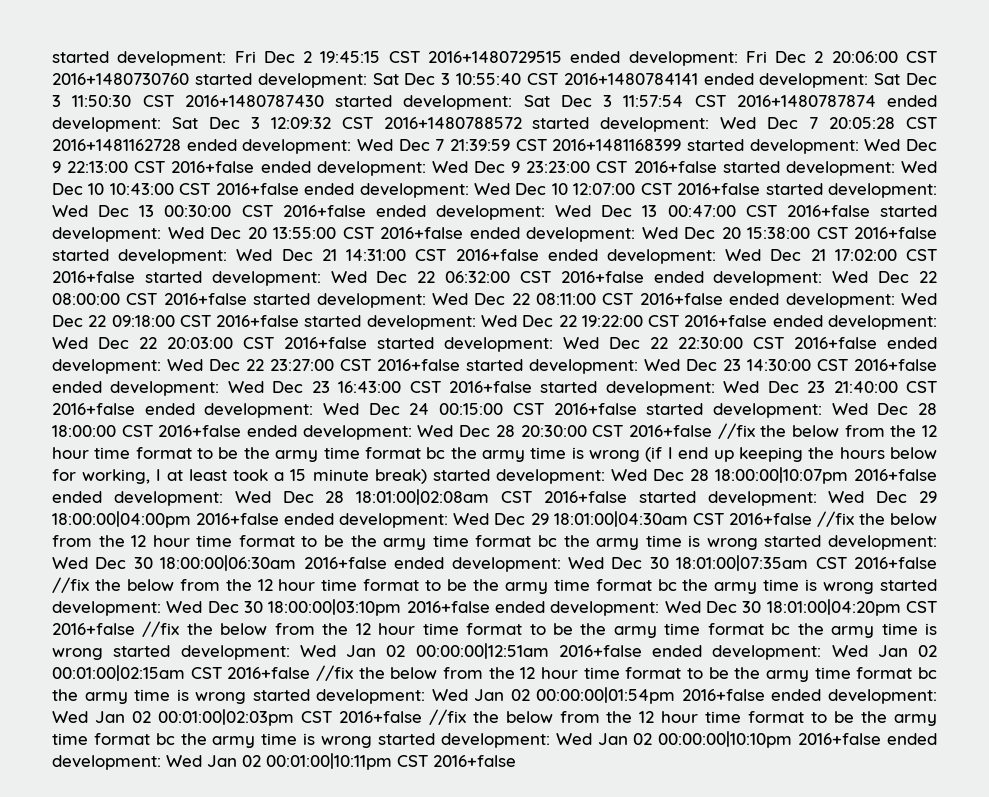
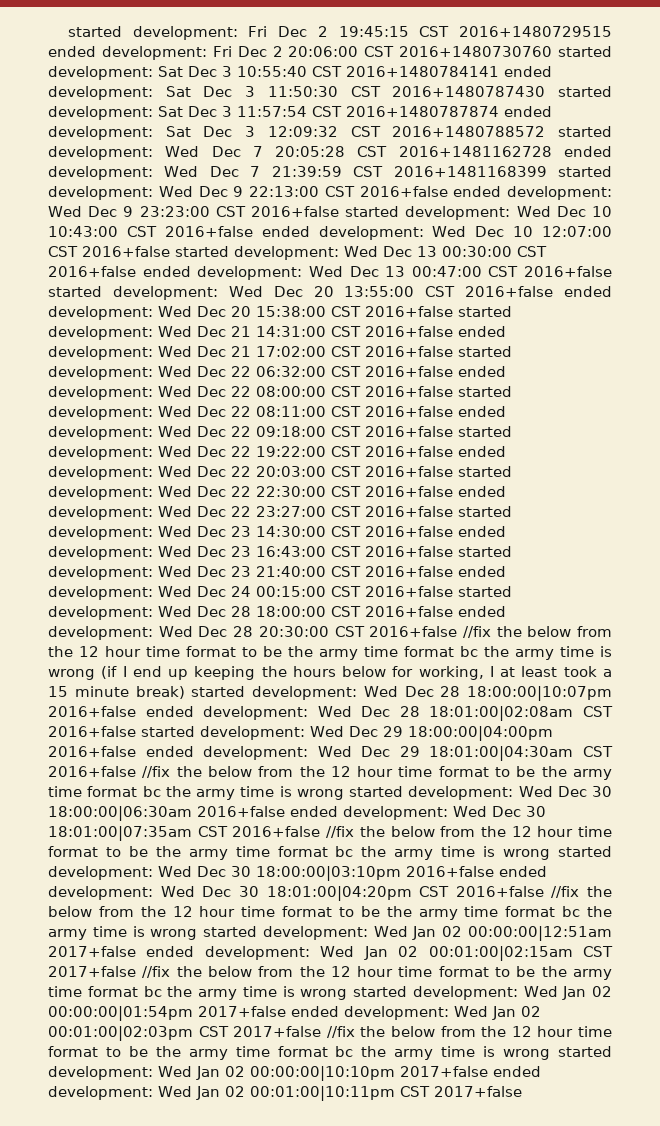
- Wed Jan 02 00:00:00|12:51am 2016+false ended development:
+ Wed Jan 02 00:00:00|12:51am 2017+false ended development:
- Wed Jan 02 00:01:00|02:15am CST 2016+false //fix the below from the 12 hour time format to be the army time format bc the army time is wrong started development:
+ Wed Jan 02 00:01:00|02:15am CST 2017+false //fix the below from the 12 hour time format to be the army time format bc the army time is wrong started development:
- Wed Jan 02 00:00:00|01:54pm 2016+false ended development:
+ Wed Jan 02 00:00:00|01:54pm 2017+false ended development:
- Wed Jan 02 00:01:00|02:03pm CST 2016+false //fix the below from the 12 hour time format to be the army time format bc the army time is wrong started development:
+ Wed Jan 02 00:01:00|02:03pm CST 2017+false //fix the below from the 12 hour time format to be the army time format bc the army time is wrong started development:
- Wed Jan 02 00:00:00|10:10pm 2016+false ended development:
+ Wed Jan 02 00:00:00|10:10pm 2017+false ended development:
- Wed Jan 02 00:01:00|10:11pm CST 2016+false
+ Wed Jan 02 00:01:00|10:11pm CST 2017+false

